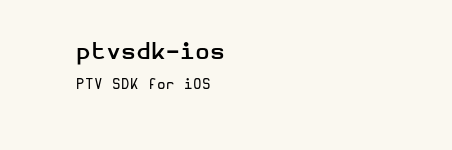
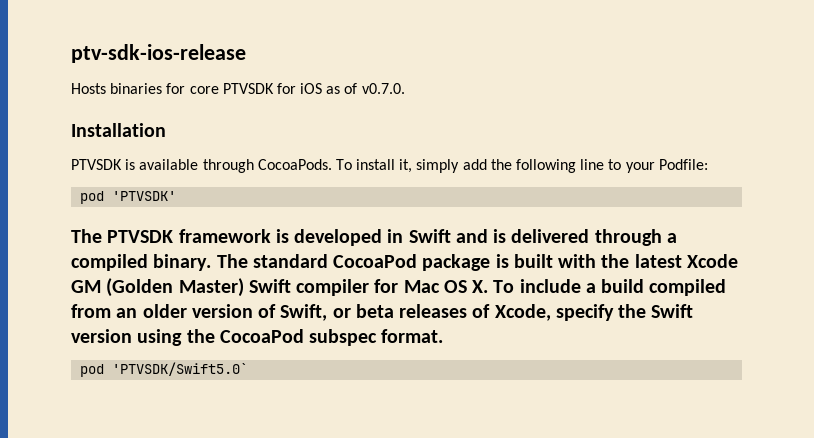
- ptvsdk-ios
- PTV SDK for iOS
+ ptv-sdk-ios-release
+ Hosts binaries for core PTVSDK for iOS as of v0.7.0.
+ Installation
+ PTVSDK is available through CocoaPods. To install it, simply add the following line to your Podfile:
+ pod 'PTVSDK'
+ The PTVSDK framework is developed in Swift and is delivered through a compiled binary. The standard CocoaPod package is built with the latest Xcode GM (Golden Master) Swift compiler for Mac OS X. To include a build compiled from an older version of Swift, or beta releases of Xcode, specify the Swift version using the CocoaPod subspec format.
+ pod 'PTVSDK/Swift5.0`

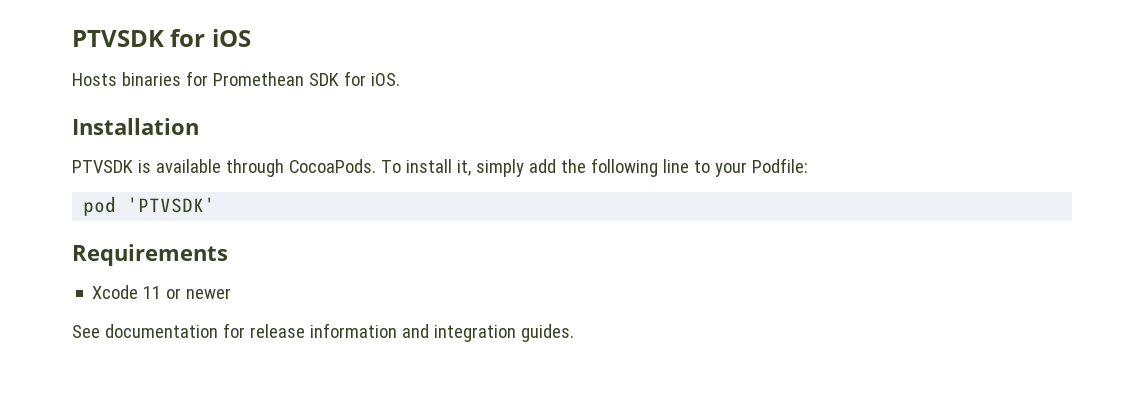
- ptv-sdk-ios-release
+ PTVSDK for iOS
- Hosts binaries for core PTVSDK for iOS as of v0.7.0.
+ Hosts binaries for Promethean SDK for iOS.
- The PTVSDK framework is developed in Swift and is delivered through a compiled binary. The standard CocoaPod package is built with the latest Xcode GM (Golden Master) Swift compiler for Mac OS X. To include a build compiled from an older version of Swift, or beta releases of Xcode, specify the Swift version using the CocoaPod subspec format.
- pod 'PTVSDK/Swift5.0`
+ Requirements
+ Xcode 11 or newer
+ See documentation for release information and integration guides.

